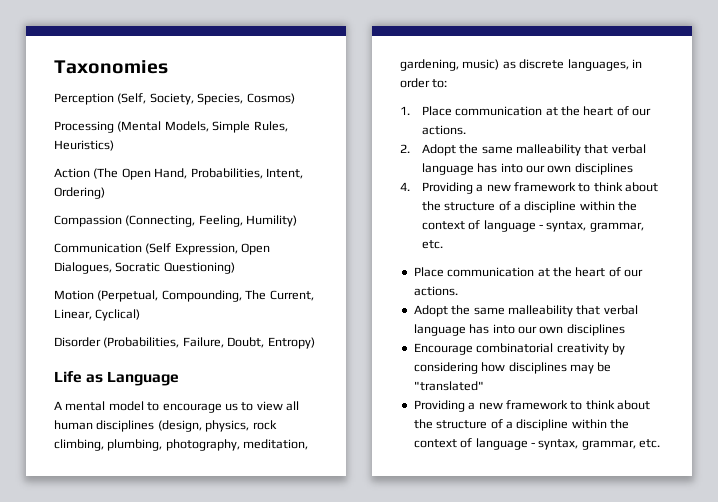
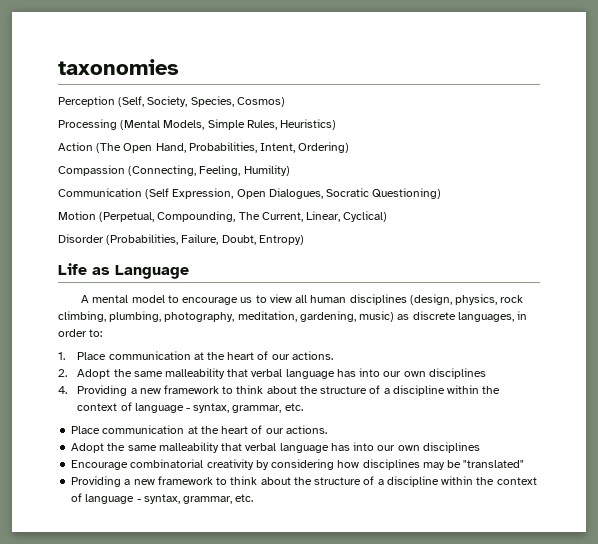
- Taxonomies
+ taxonomies

